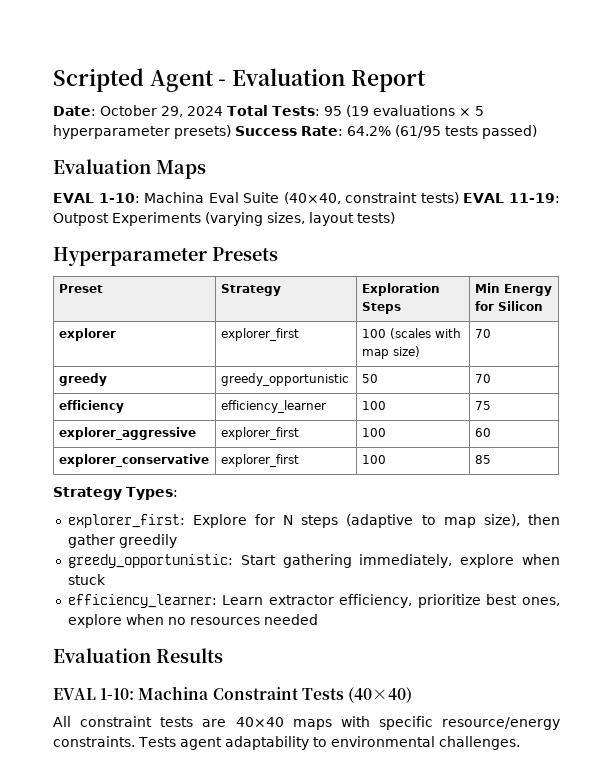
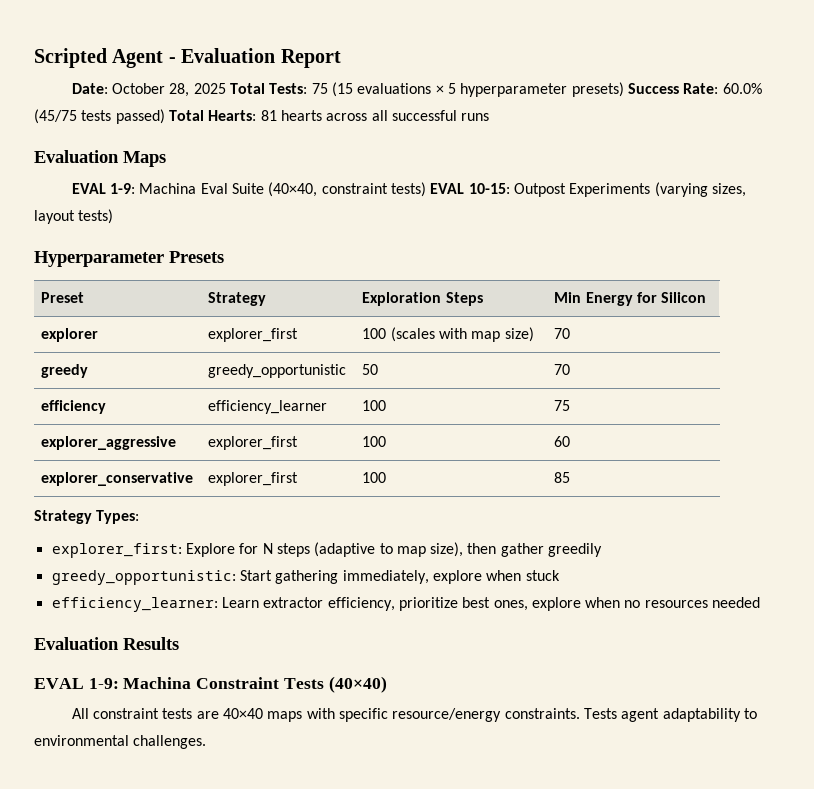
- Date: October 29, 2024 Total Tests: 95 (19 evaluations × 5 hyperparameter presets) Success Rate: 64.2% (61/95 tests passed)
+ Date: October 28, 2025 Total Tests: 75 (15 evaluations × 5 hyperparameter presets) Success Rate: 60.0% (45/75 tests passed) Total Hearts: 81 hearts across all successful runs
- EVAL 1-10: Machina Eval Suite (40×40, constraint tests) EVAL 11-19: Outpost Experiments (varying sizes, layout tests)
+ EVAL 1-9: Machina Eval Suite (40×40, constraint tests) EVAL 10-15: Outpost Experiments (varying sizes, layout tests)
- EVAL 1-10: Machina Constraint Tests (40×40)
+ EVAL 1-9: Machina Constraint Tests (40×40)

